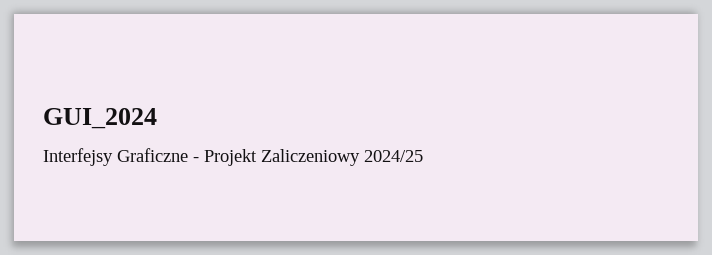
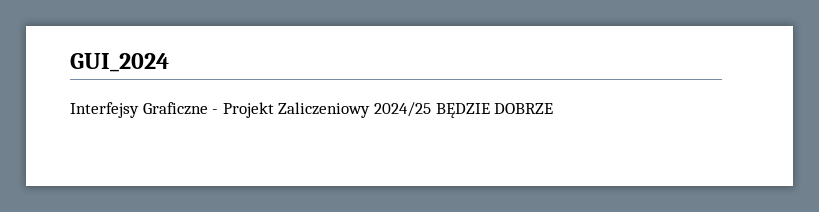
- Interfejsy Graficzne - Projekt Zaliczeniowy 2024/25
+ Interfejsy Graficzne - Projekt Zaliczeniowy 2024/25 BĘDZIE DOBRZE

